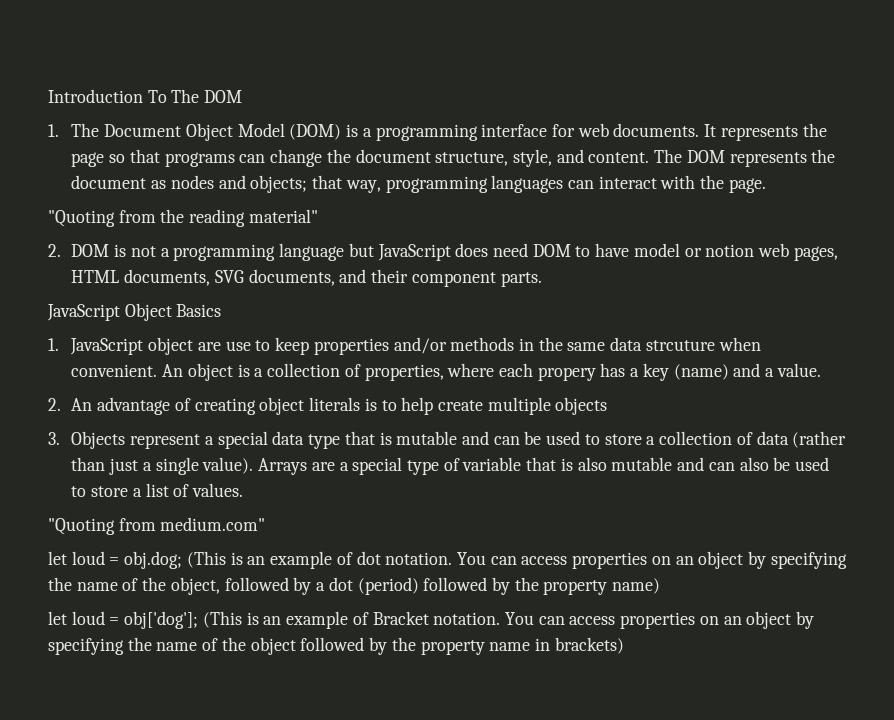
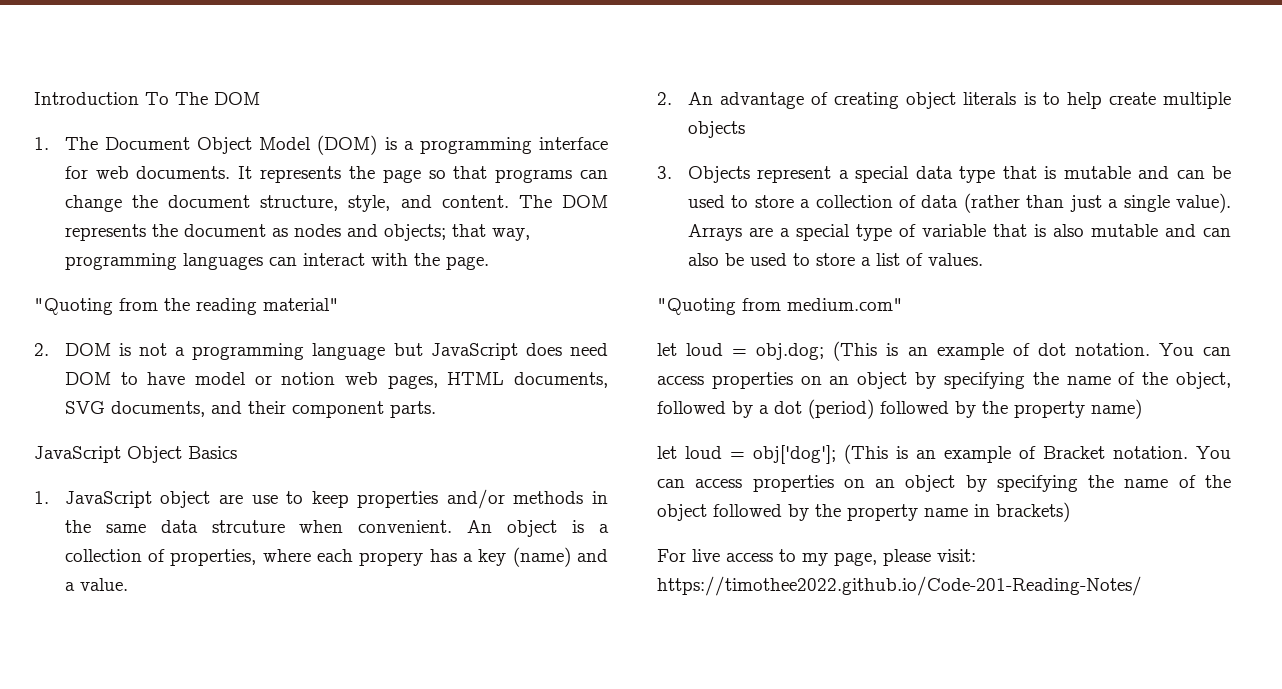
+ For live access to my page, please visit: https://timothee2022.github.io/Code-201-Reading-Notes/

